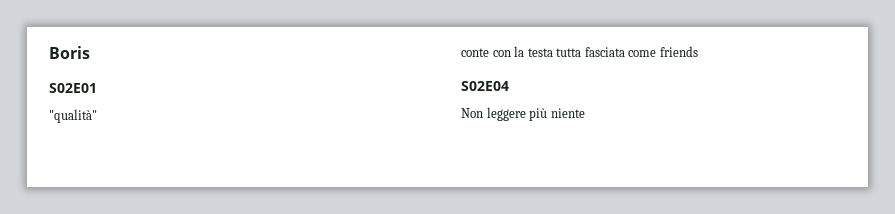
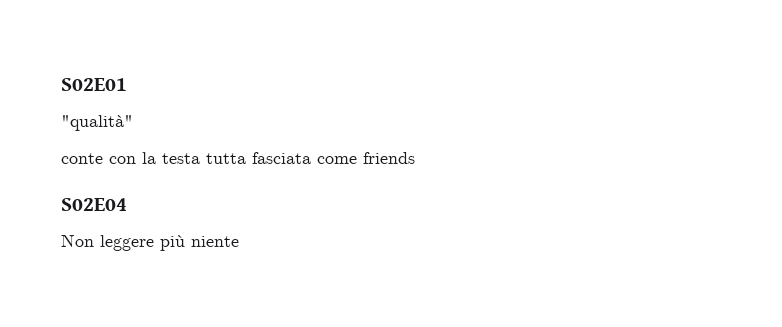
- Boris

